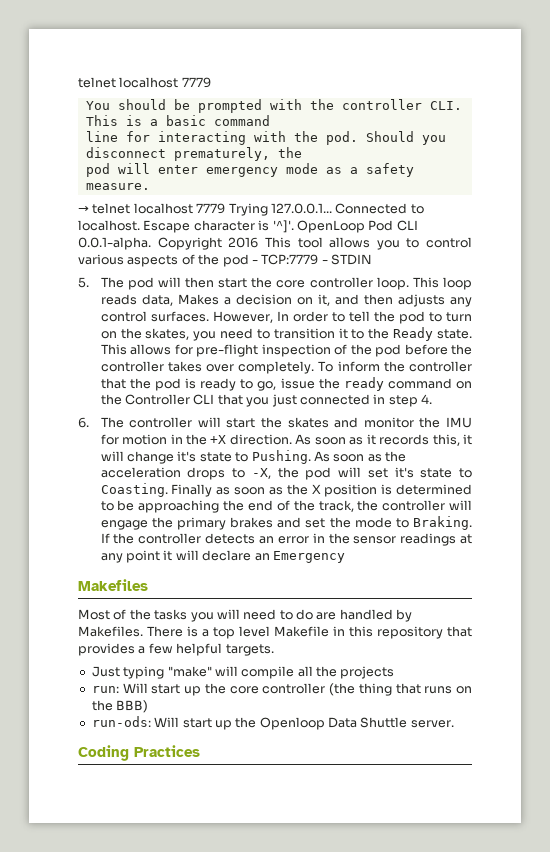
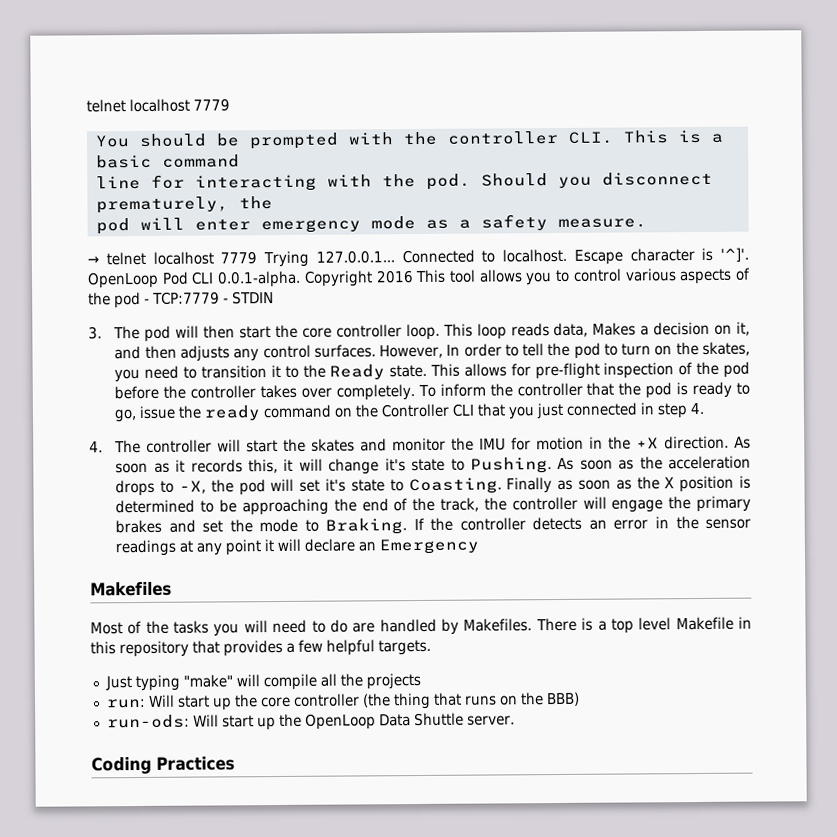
- 5. The pod will then start the core controller loop.
+ 3. The pod will then start the core controller loop.
- 6. The controller will start the skates and monitor the IMU for motion in the +X direction.
+ 4. The controller will start the skates and monitor the IMU for motion in the +X direction.
- run-ods: Will start up the Openloop Data Shuttle server.
+ run-ods: Will start up the OpenLoop Data Shuttle server.

